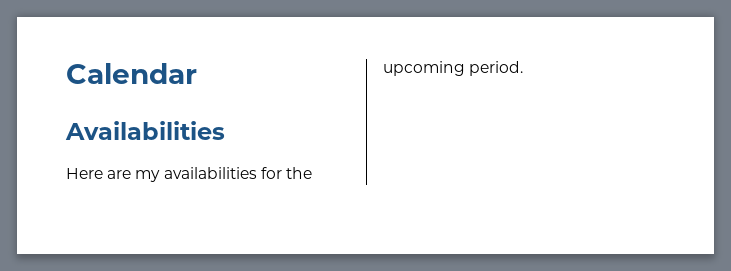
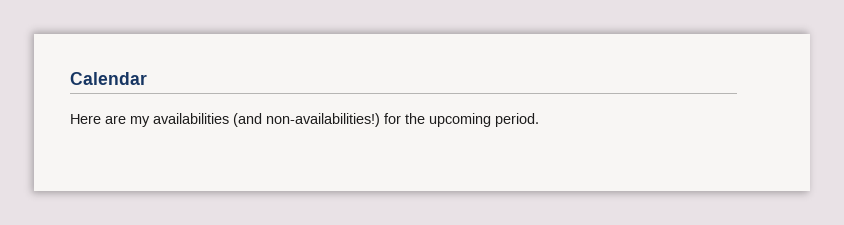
- Availabilities
- Here are my availabilities for the upcoming period.
+ Here are my availabilities (and non-availabilities!) for the upcoming period.

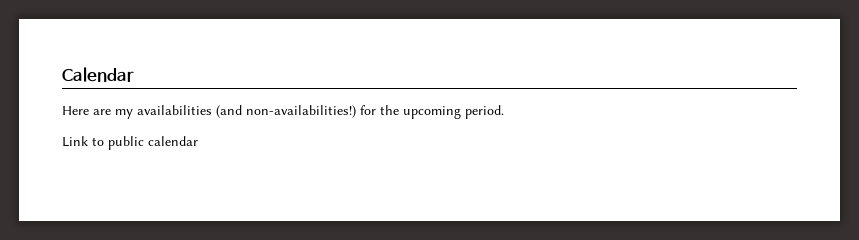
+ Link to public calendar

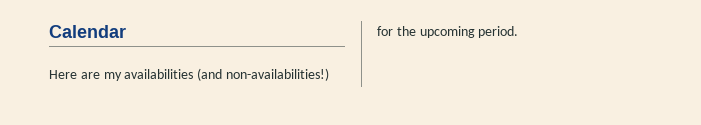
- Link to public calendar

